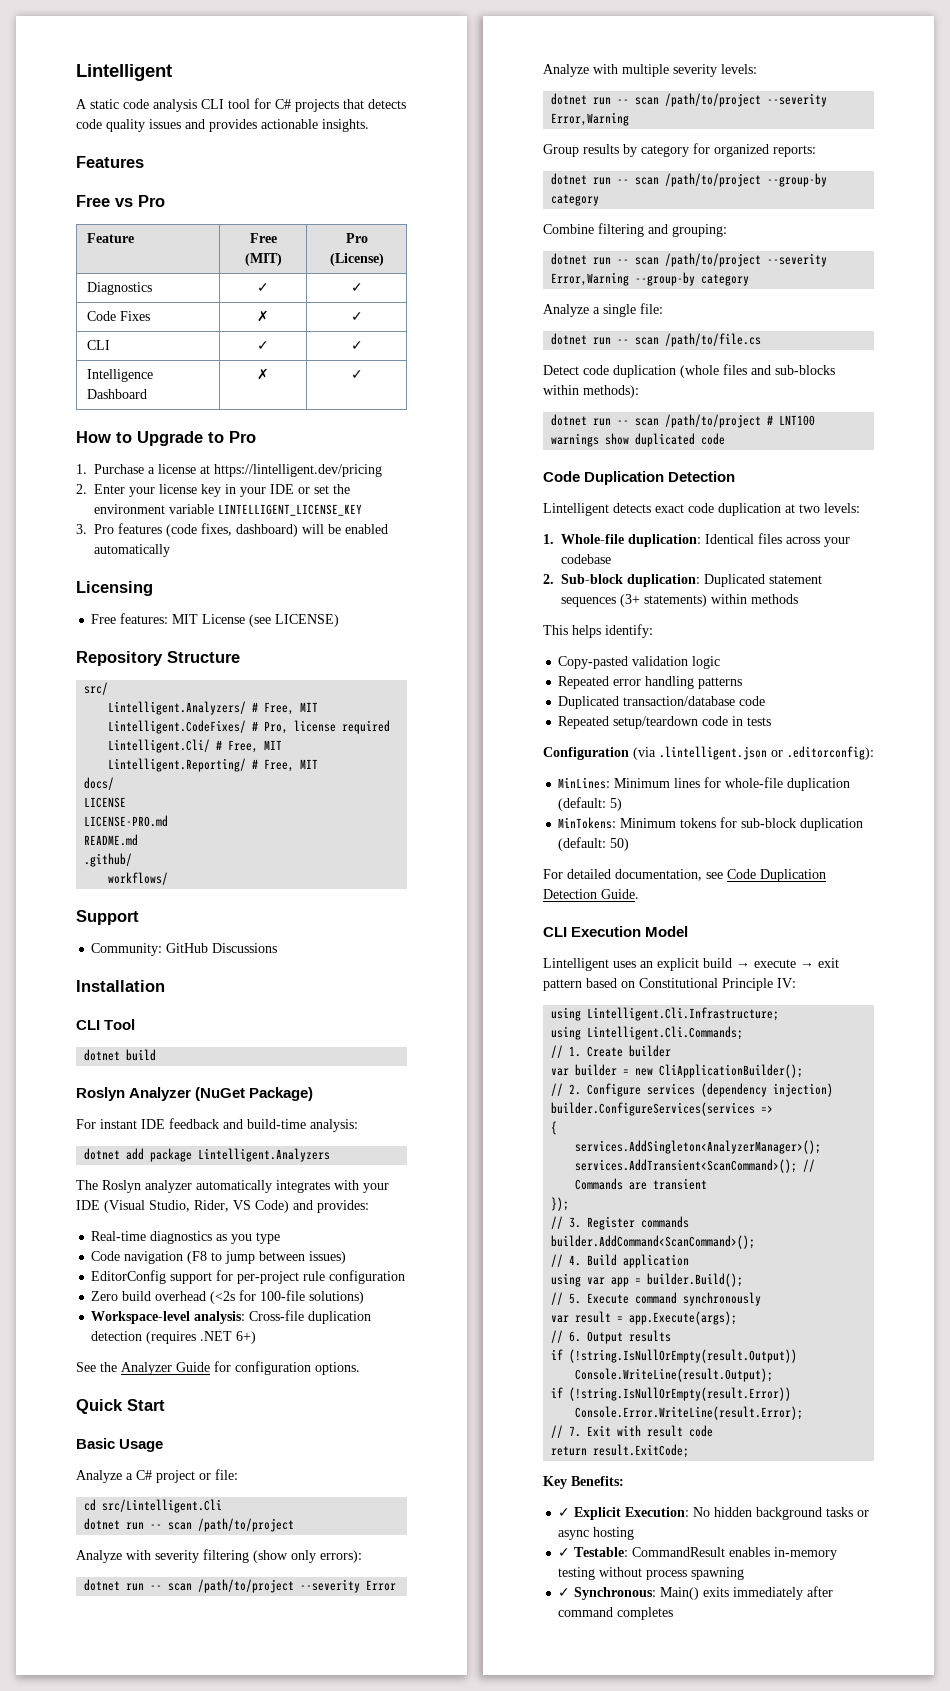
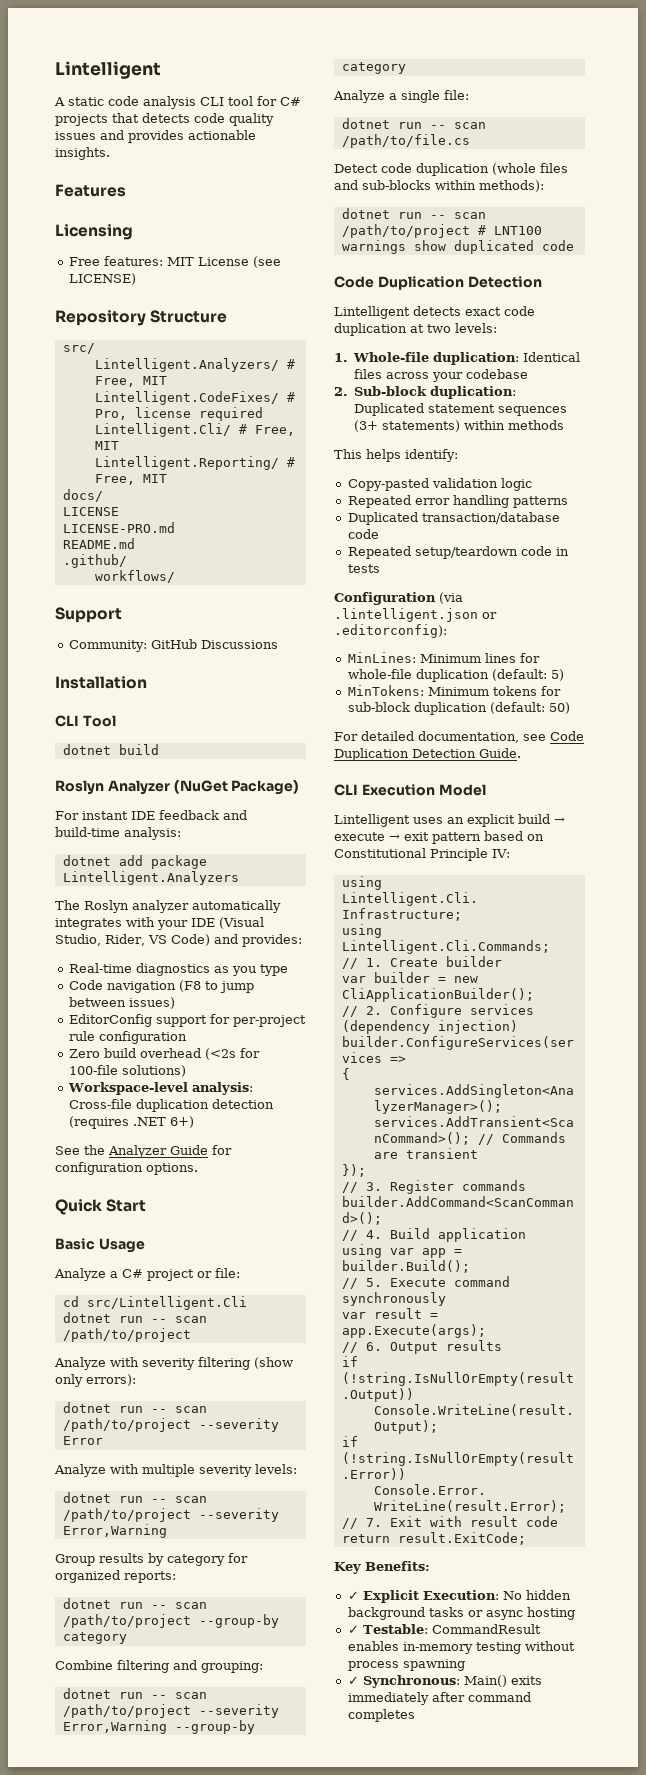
- Free vs Pro
- Feature | Free (MIT) | Pro (License)
- Diagnostics | ✓ | ✓
- Code Fixes | ✗ | ✓
- CLI | ✓ | ✓
- Intelligence Dashboard | ✗ | ✓
- How to Upgrade to Pro
- 1. Purchase a license at https://lintelligent.dev/pricing
- 2. Enter your license key in your IDE or set the environment variable LINTELLIGENT_LICENSE_KEY
- 3. Pro features (code fixes, dashboard) will be enabled automatically

